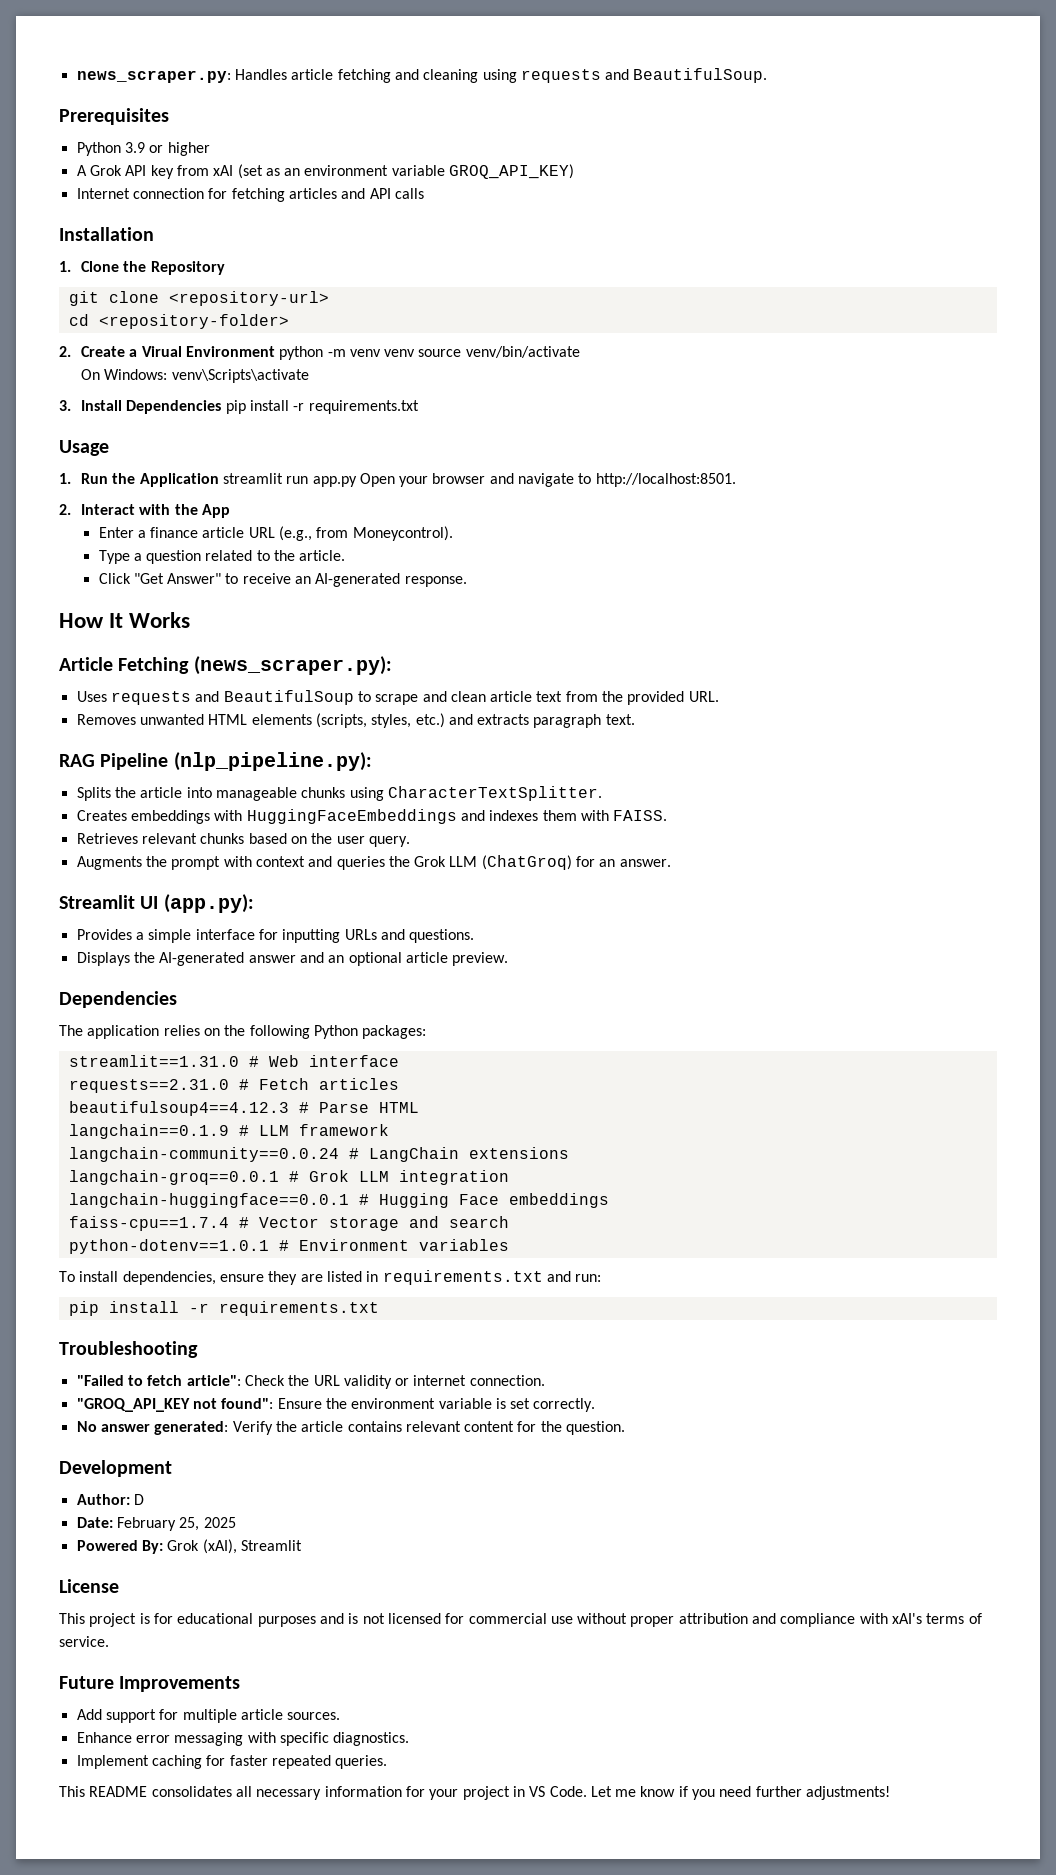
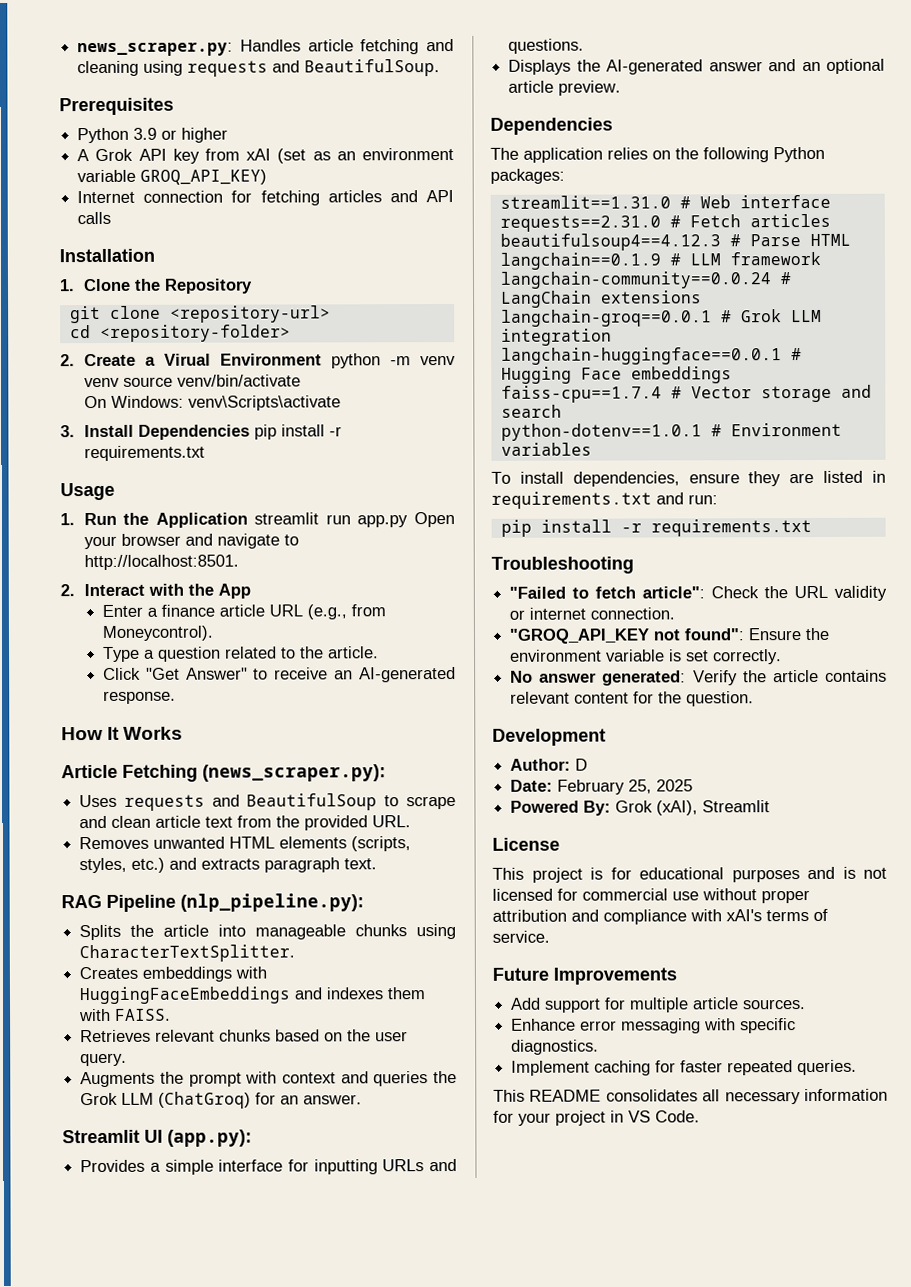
- Let me know if you need further adjustments!

